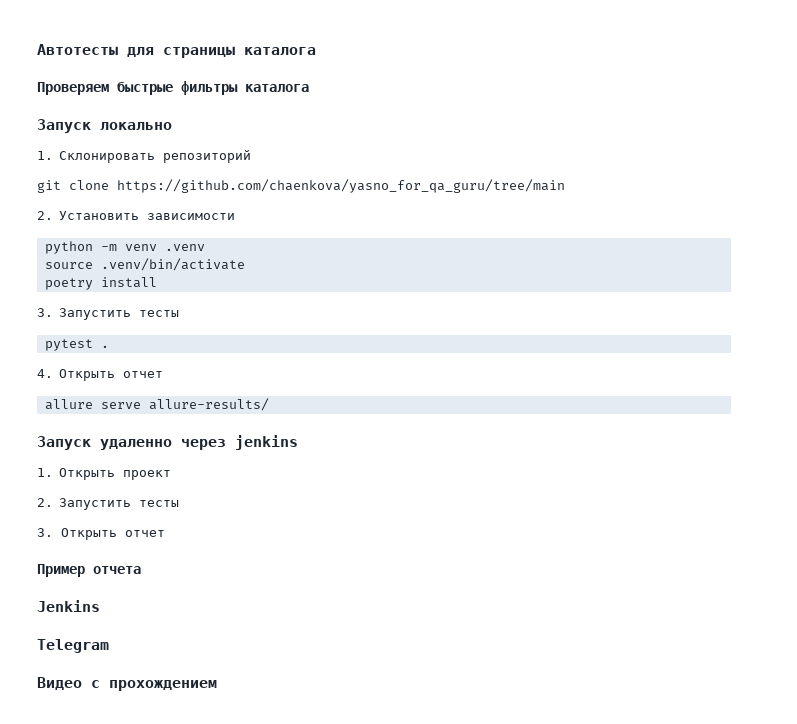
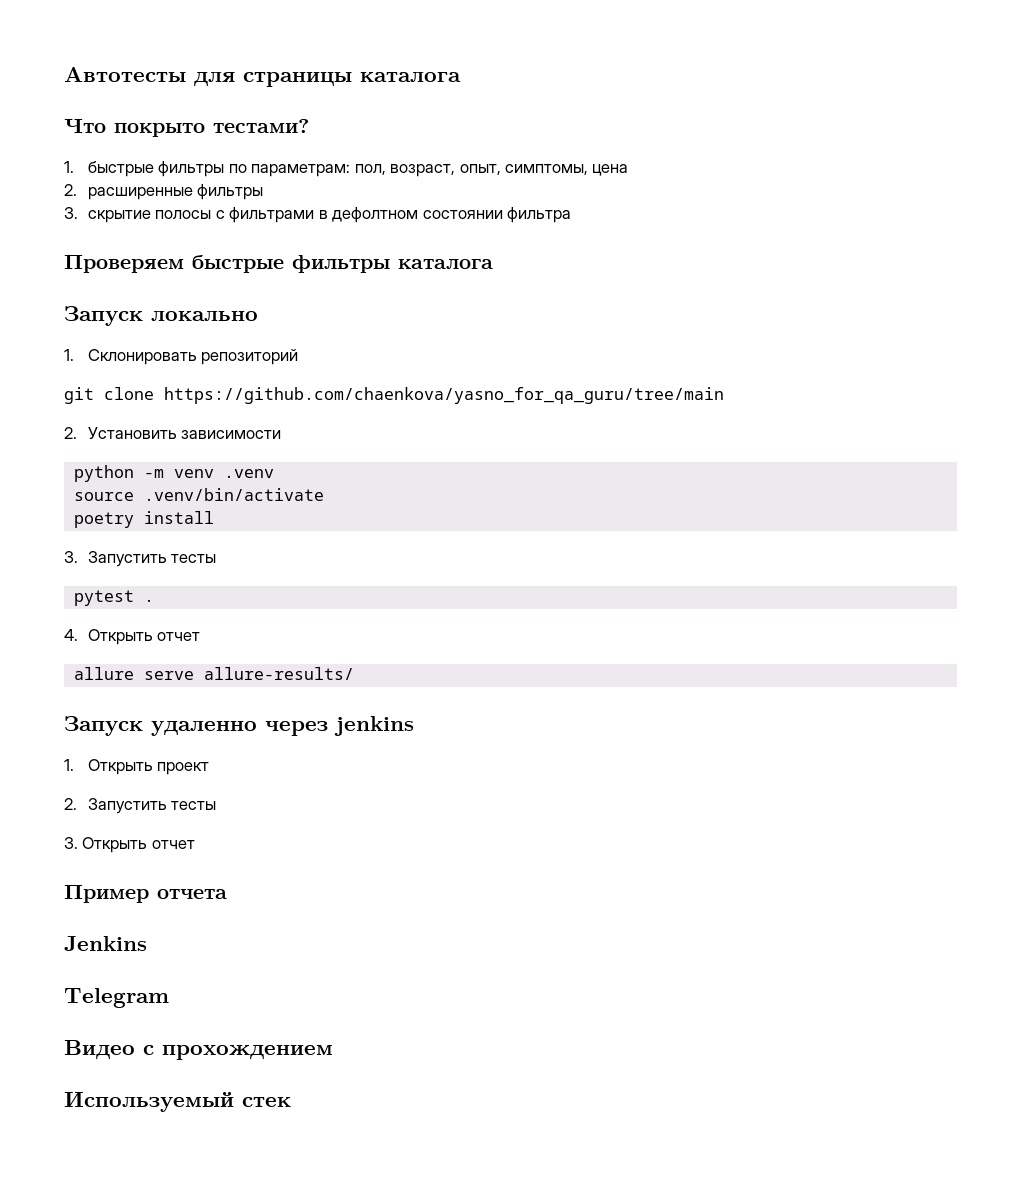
+ Что покрыто тестами?
+ 1. быстрые фильтры по параметрам: пол, возраст, опыт, симптомы, цена
+ 2. расширенные фильтры
+ 3. скрытие полосы с фильтрами в дефолтном состоянии фильтра
+ Используемый стек

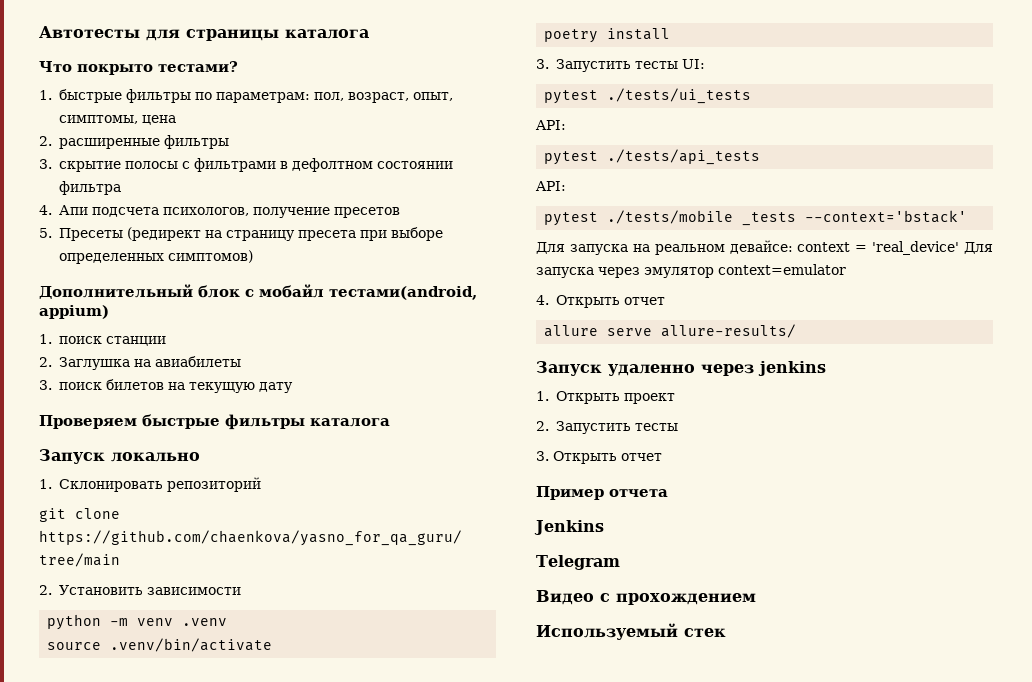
+ 4. Апи подсчета психологов, получение пресетов
+ 5. Пресеты (редирект на страницу пресета при выборе определенных симптомов)
+ Дополнительный блок с мобайл тестами(android, appium)
+ 1. поиск станции
+ 2. Заглушка на авиабилеты
+ 3. поиск билетов на текущую дату
- 3. Запустить тесты
- pytest .
+ 3. Запустить тесты UI:
+ pytest ./tests/ui_tests
+ API:
+ pytest ./tests/api_tests
+ API:
+ pytest ./tests/mobile _tests --context='bstack'
+ Для запуска на реальном девайсе: context = 'real_device' Для запуска через эмулятор context=emulator

